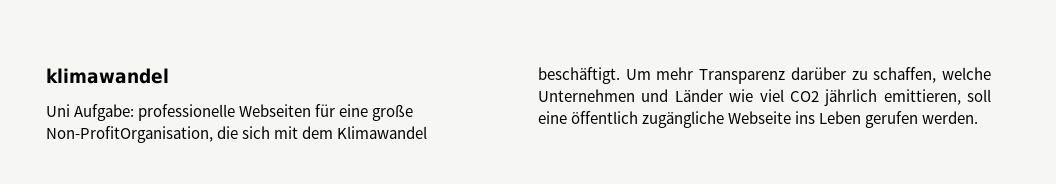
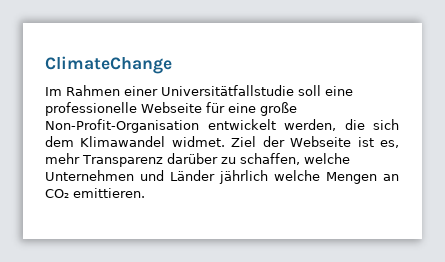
- klimawandel
- Uni Aufgabe: professionelle Webseiten für eine große Non-ProfitOrganisation, die sich mit dem Klimawandel beschäftigt. Um mehr Transparenz darüber zu schaffen, welche Unternehmen und Länder wie viel CO2 jährlich emittieren, soll eine öffentlich zugängliche Webseite ins Leben gerufen werden.
+ ClimateChange
+ Im Rahmen einer Universitätfallstudie soll eine professionelle Webseite für eine große Non-Profit-Organisation entwickelt werden, die sich dem Klimawandel widmet. Ziel der Webseite ist es, mehr Transparenz darüber zu schaffen, welche Unternehmen und Länder jährlich welche Mengen an CO₂ emittieren.

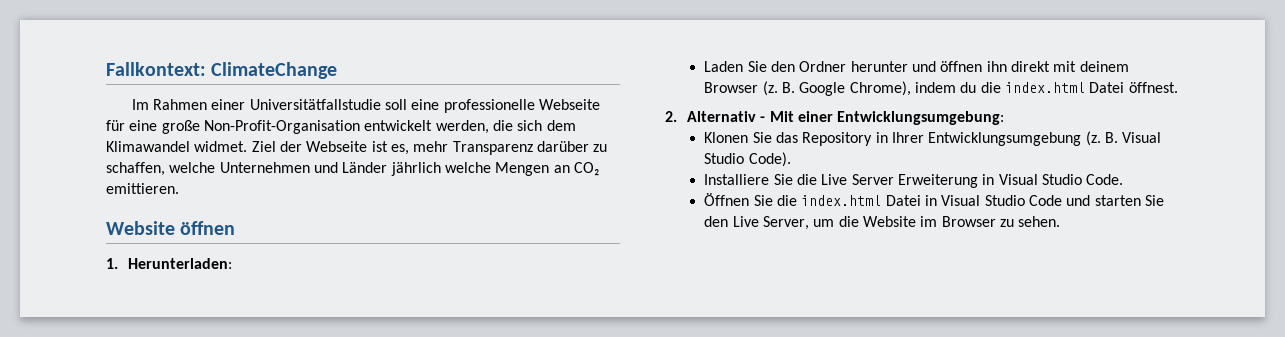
- ClimateChange
+ Fallkontext: ClimateChange
+ Website öffnen
+ 1. Herunterladen:
+ Laden Sie den Ordner herunter und öffnen ihn direkt mit deinem Browser (z. B. Google Chrome), indem du die index.html Datei öffnest.
+ 2. Alternativ - Mit einer Entwicklungsumgebung:
+ Klonen Sie das Repository in Ihrer Entwicklungsumgebung (z. B. Visual Studio Code).
+ Installiere Sie die Live Server Erweiterung in Visual Studio Code.
+ Öffnen Sie die index.html Datei in Visual Studio Code und starten Sie den Live Server, um die Website im Browser zu sehen.

